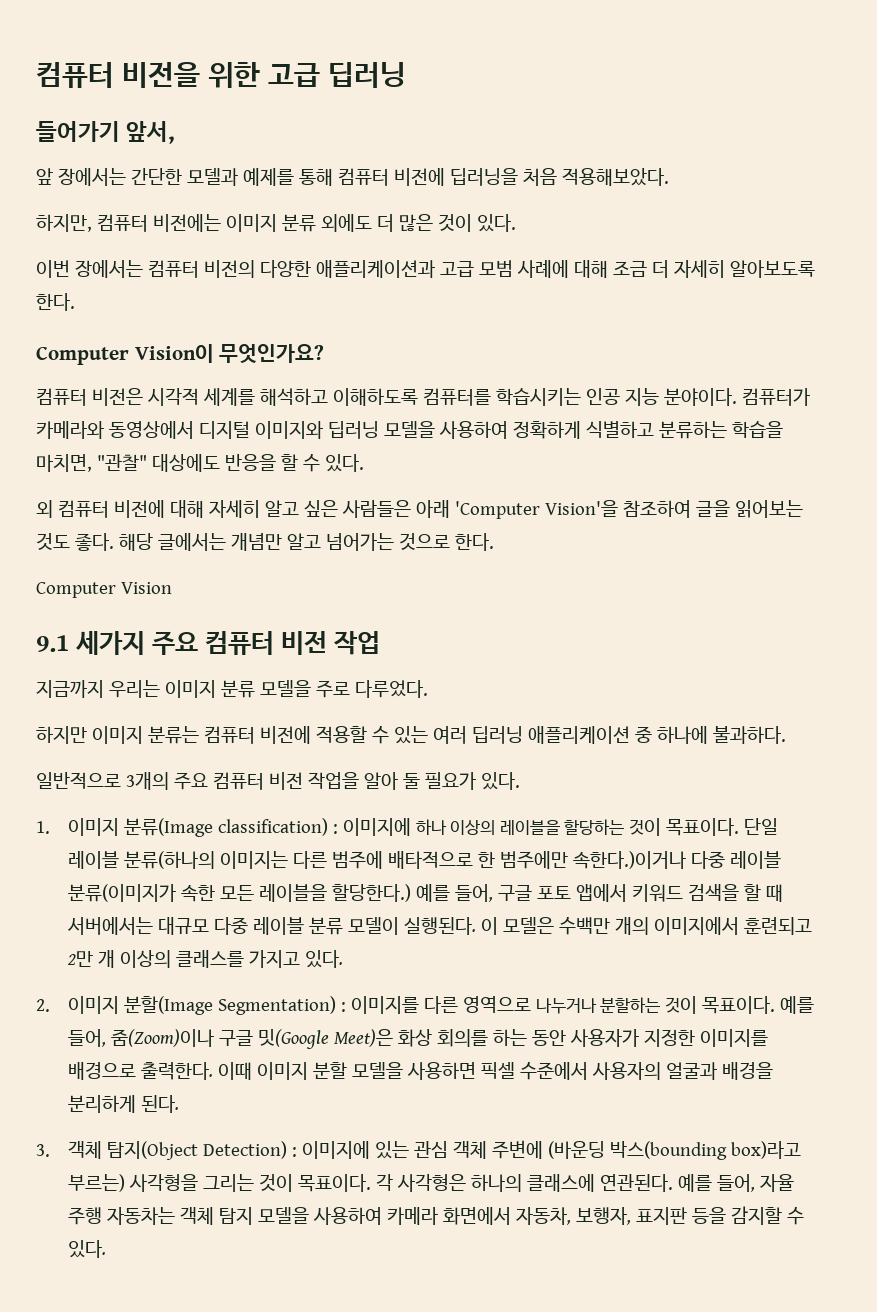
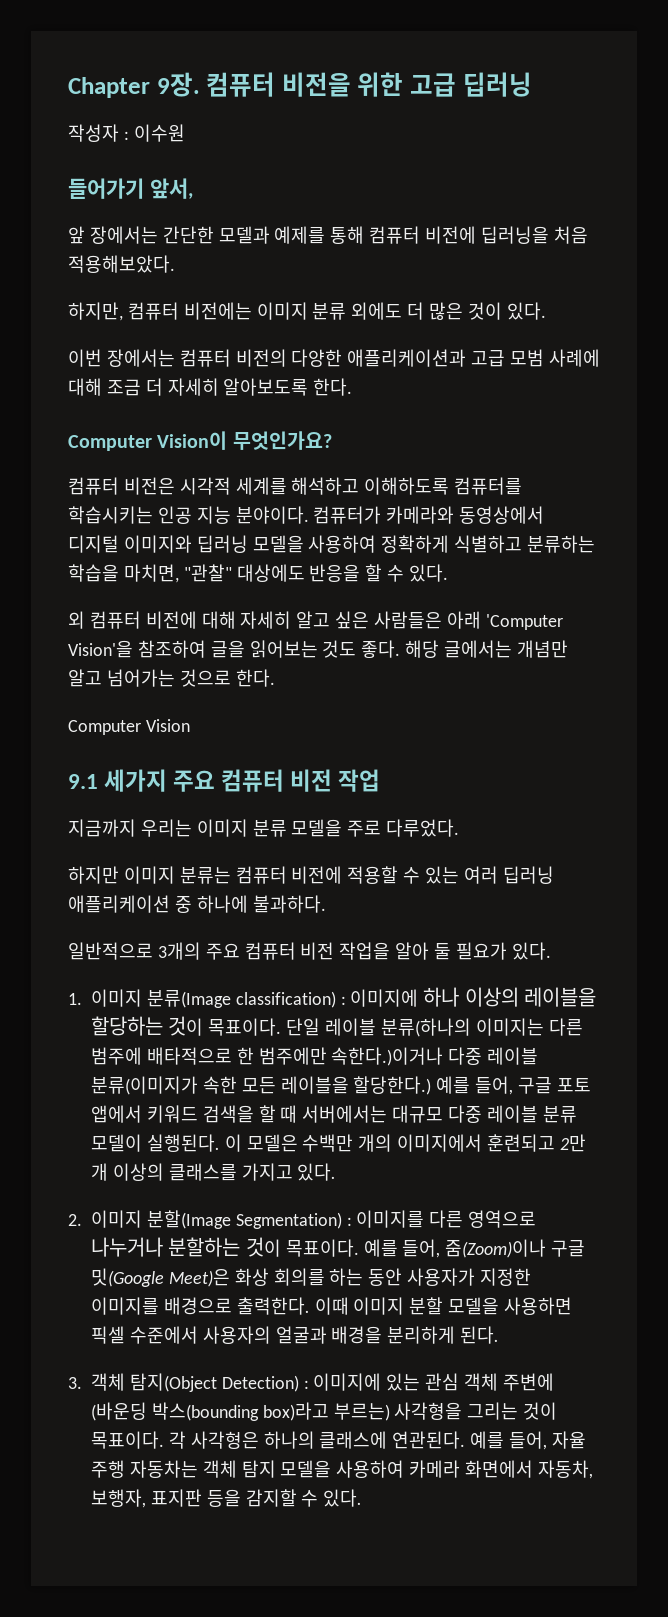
+ Chapter 9장.
+ 작성자 : 이수원

